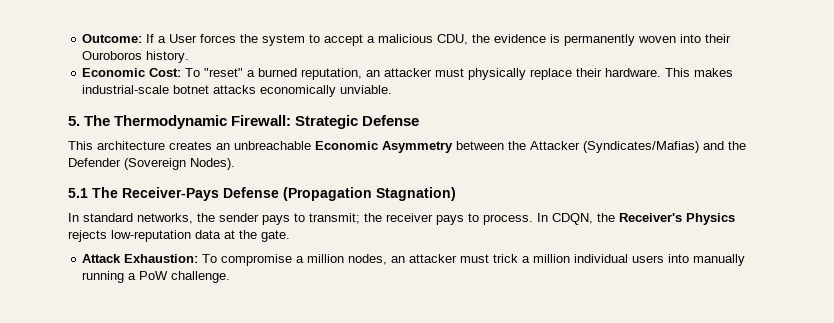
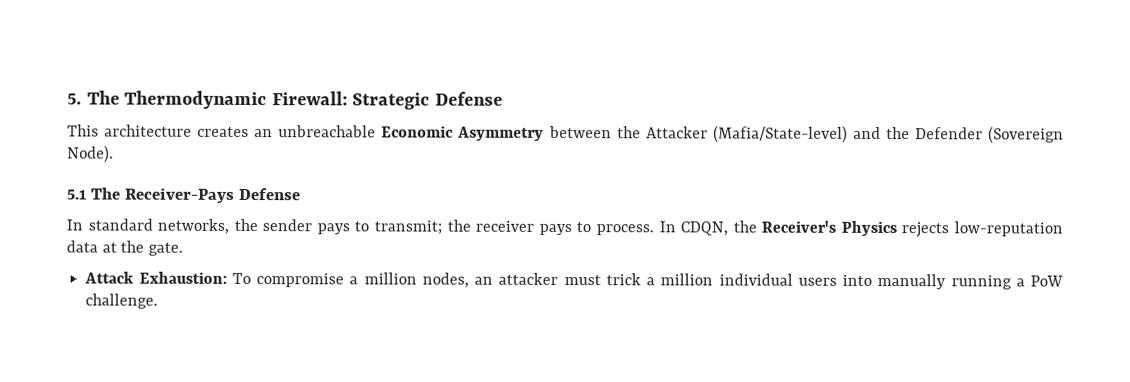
- Outcome: If a User forces the system to accept a malicious CDU, the evidence is permanently woven into their Ouroboros history.
- Economic Cost: To "reset" a burned reputation, an attacker must physically replace their hardware. This makes industrial-scale botnet attacks economically unviable.
- This architecture creates an unbreachable Economic Asymmetry between the Attacker (Syndicates/Mafias) and the Defender (Sovereign Nodes).
+ This architecture creates an unbreachable Economic Asymmetry between the Attacker (Mafia/State-level) and the Defender (Sovereign Node).
- 5.1 The Receiver-Pays Defense (Propagation Stagnation)
+ 5.1 The Receiver-Pays Defense

